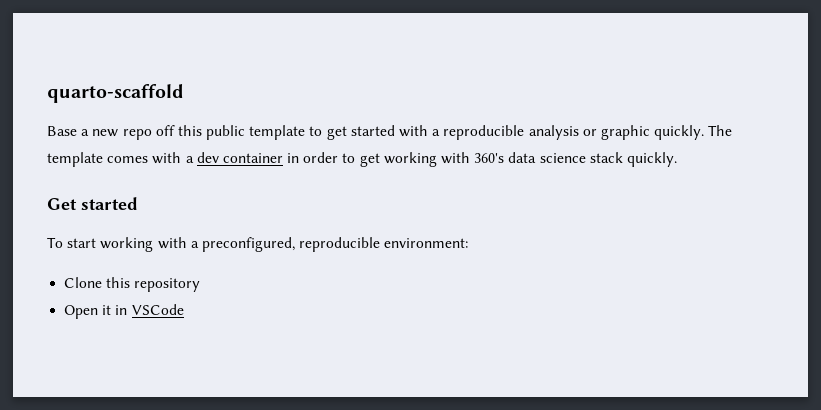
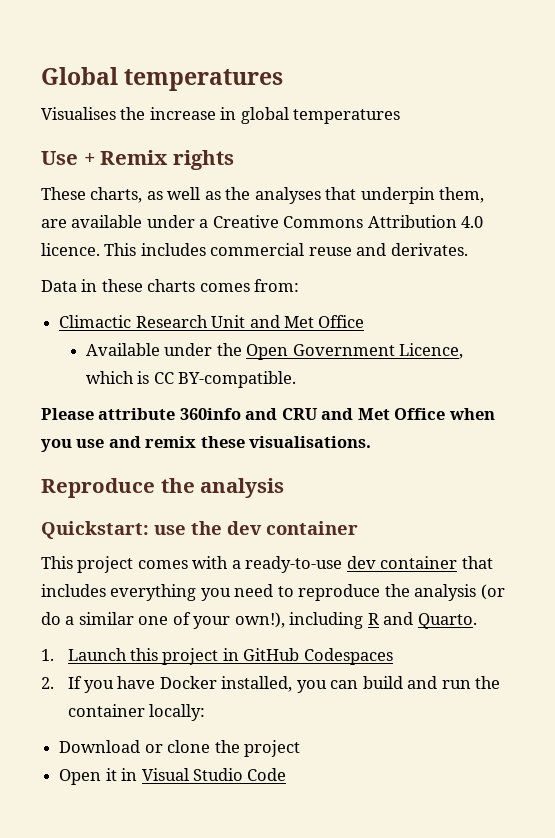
- quarto-scaffold
- Base a new repo off this public template to get started with a reproducible analysis or graphic quickly. The template comes with a dev container in order to get working with 360's data science stack quickly.
- Get started
- To start working with a preconfigured, reproducible environment:
- Clone this repository
+ Global temperatures
+ Visualises the increase in global temperatures
+ Use + Remix rights
+ These charts, as well as the analyses that underpin them, are available under a Creative Commons Attribution 4.0 licence. This includes commercial reuse and derivates.
+ Data in these charts comes from:
+ Climactic Research Unit and Met Office
+ Available under the Open Government Licence, which is CC BY-compatible.
+ Please attribute 360info and CRU and Met Office when you use and remix these visualisations.
+ Reproduce the analysis
+ Quickstart: use the dev container
+ This project comes with a ready-to-use dev container that includes everything you need to reproduce the analysis (or do a similar one of your own!), including R and Quarto.
+ 1. Launch this project in GitHub Codespaces
+ 2. If you have Docker installed, you can build and run the container locally:
+ Download or clone the project
- Open it in VSCode
+ Open it in Visual Studio Code

